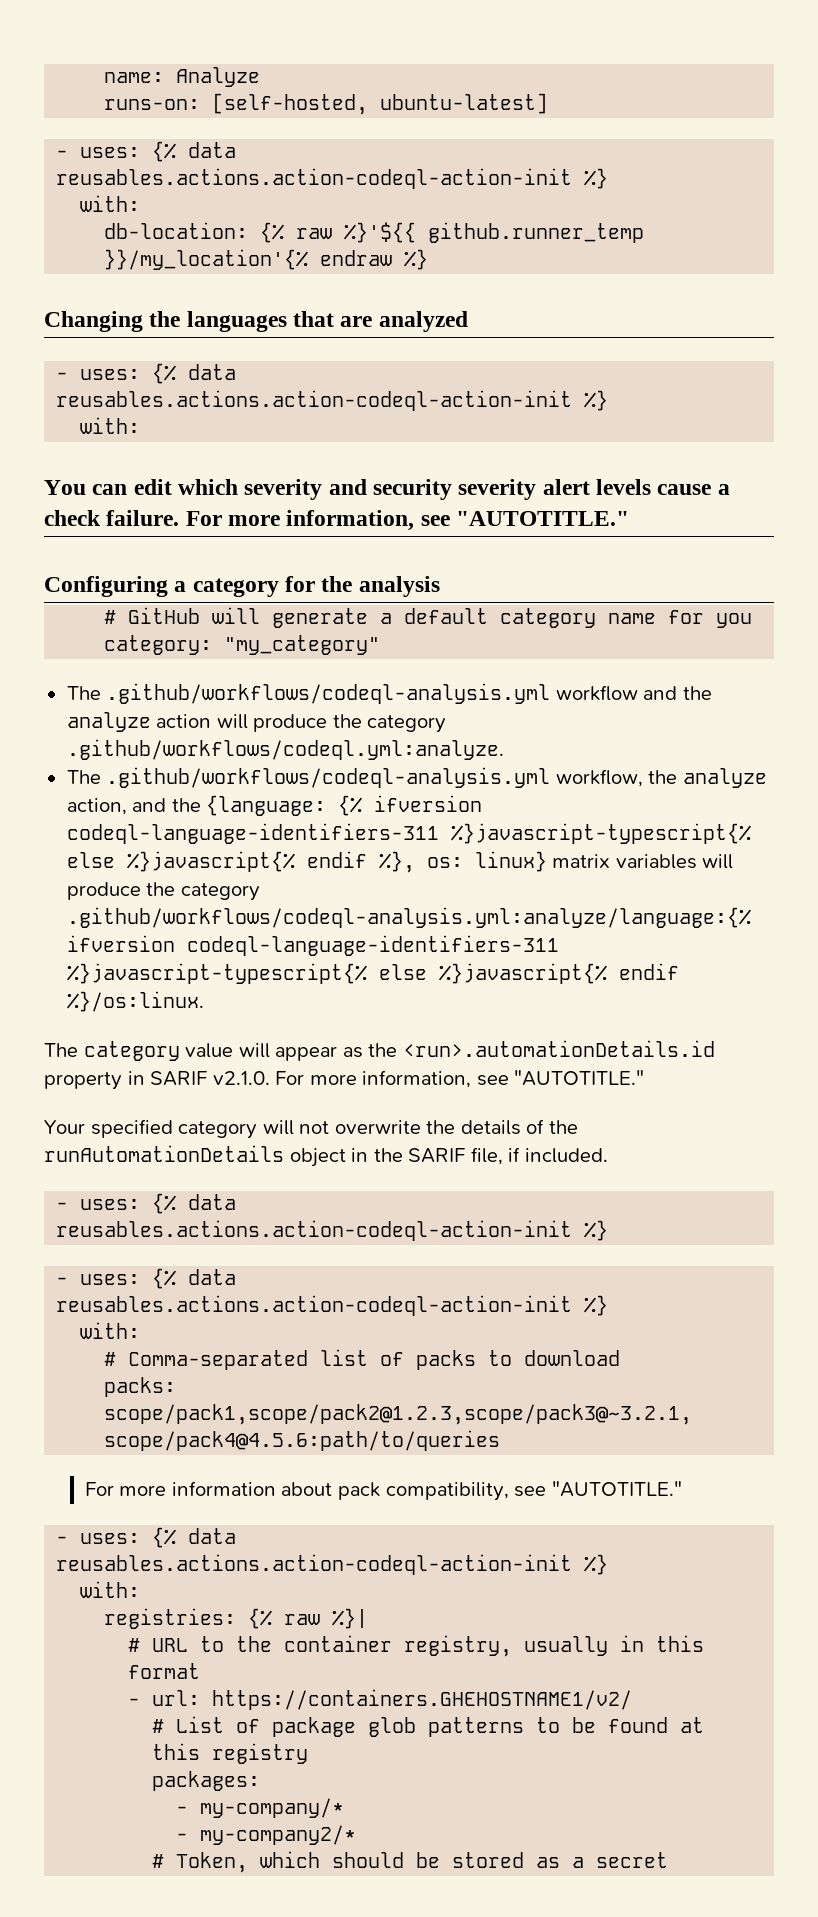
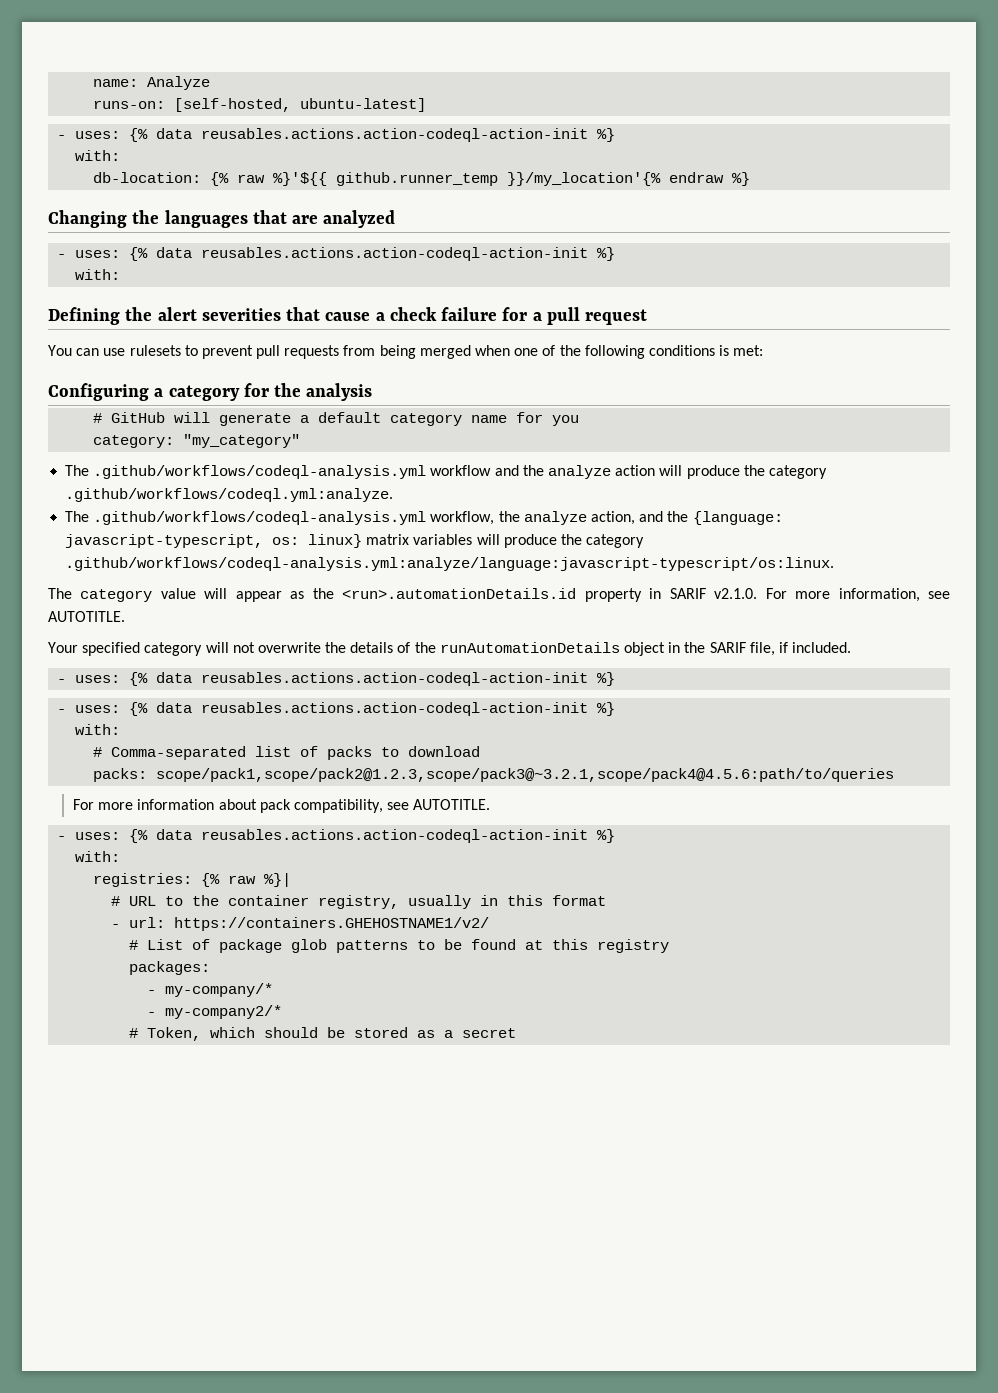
- You can edit which severity and security severity alert levels cause a check failure. For more information, see "AUTOTITLE."
+ Defining the alert severities that cause a check failure for a pull request
+ You can use rulesets to prevent pull requests from being merged when one of the following conditions is met:
- The .github/workflows/codeql-analysis.yml workflow, the analyze action, and the {language: {% ifversion codeql-language-identifiers-311 %}javascript-typescript{% else %}javascript{% endif %}, os: linux} matrix variables will produce the category .github/workflows/codeql-analysis.yml:analyze/language:{% ifversion codeql-language-identifiers-311 %}javascript-typescript{% else %}javascript{% endif %}/os:linux.
+ The .github/workflows/codeql-analysis.yml workflow, the analyze action, and the {language: javascript-typescript, os: linux} matrix variables will produce the category .github/workflows/codeql-analysis.yml:analyze/language:javascript-typescript/os:linux.
- The category value will appear as the <run>.automationDetails.id property in SARIF v2.1.0. For more information, see "AUTOTITLE."
+ The category value will appear as the <run>.automationDetails.id property in SARIF v2.1.0. For more information, see AUTOTITLE.
- For more information about pack compatibility, see "AUTOTITLE."
+ For more information about pack compatibility, see AUTOTITLE.

